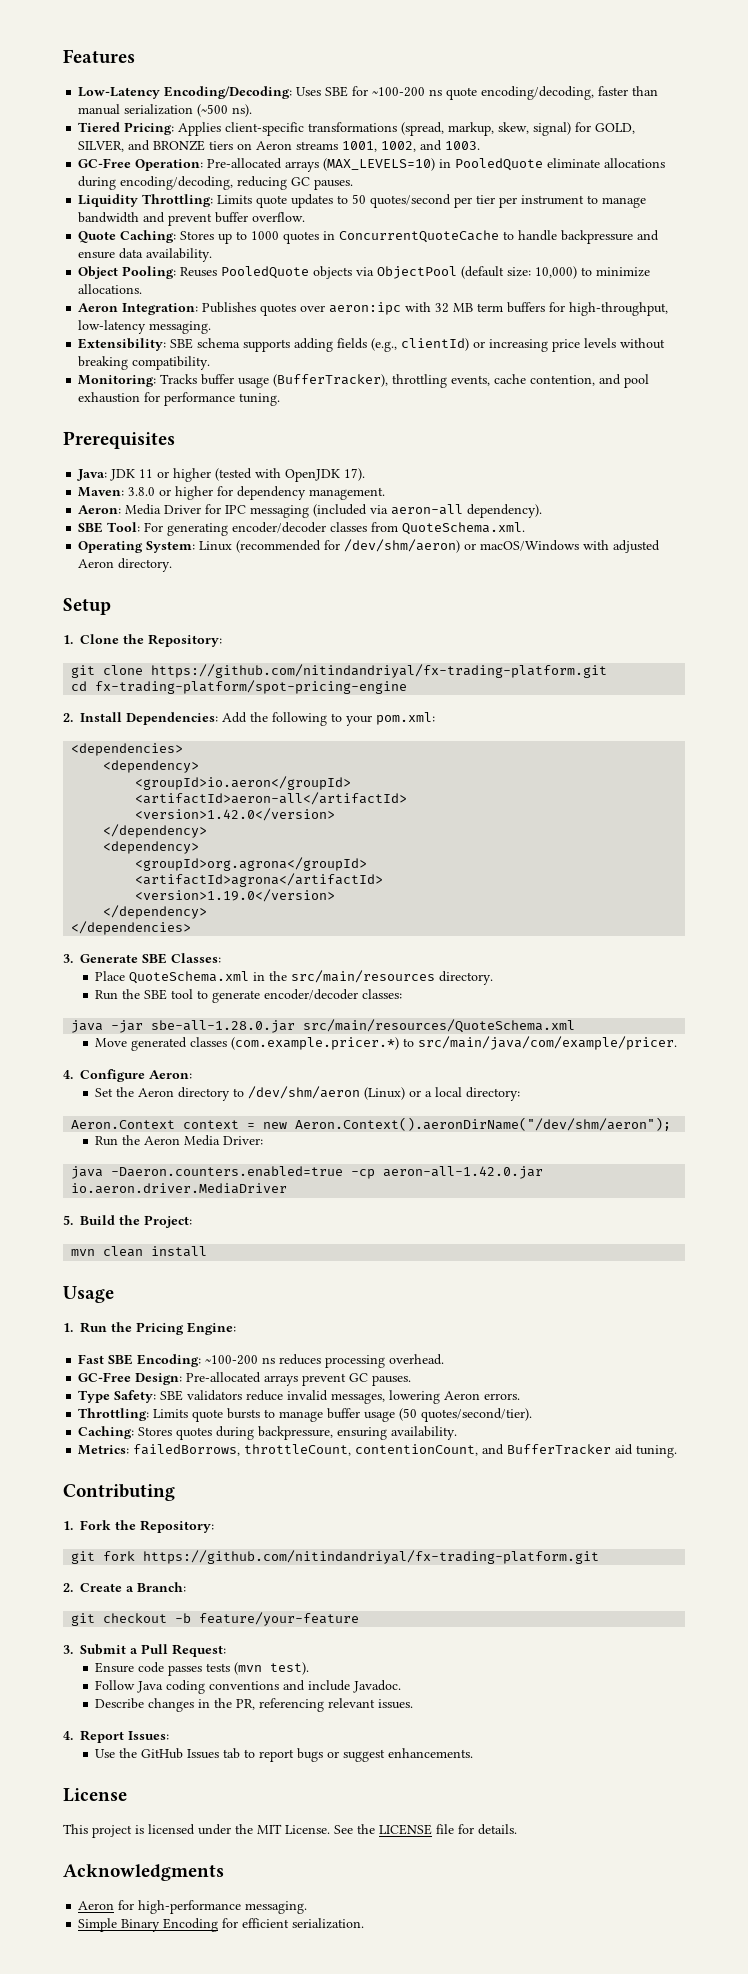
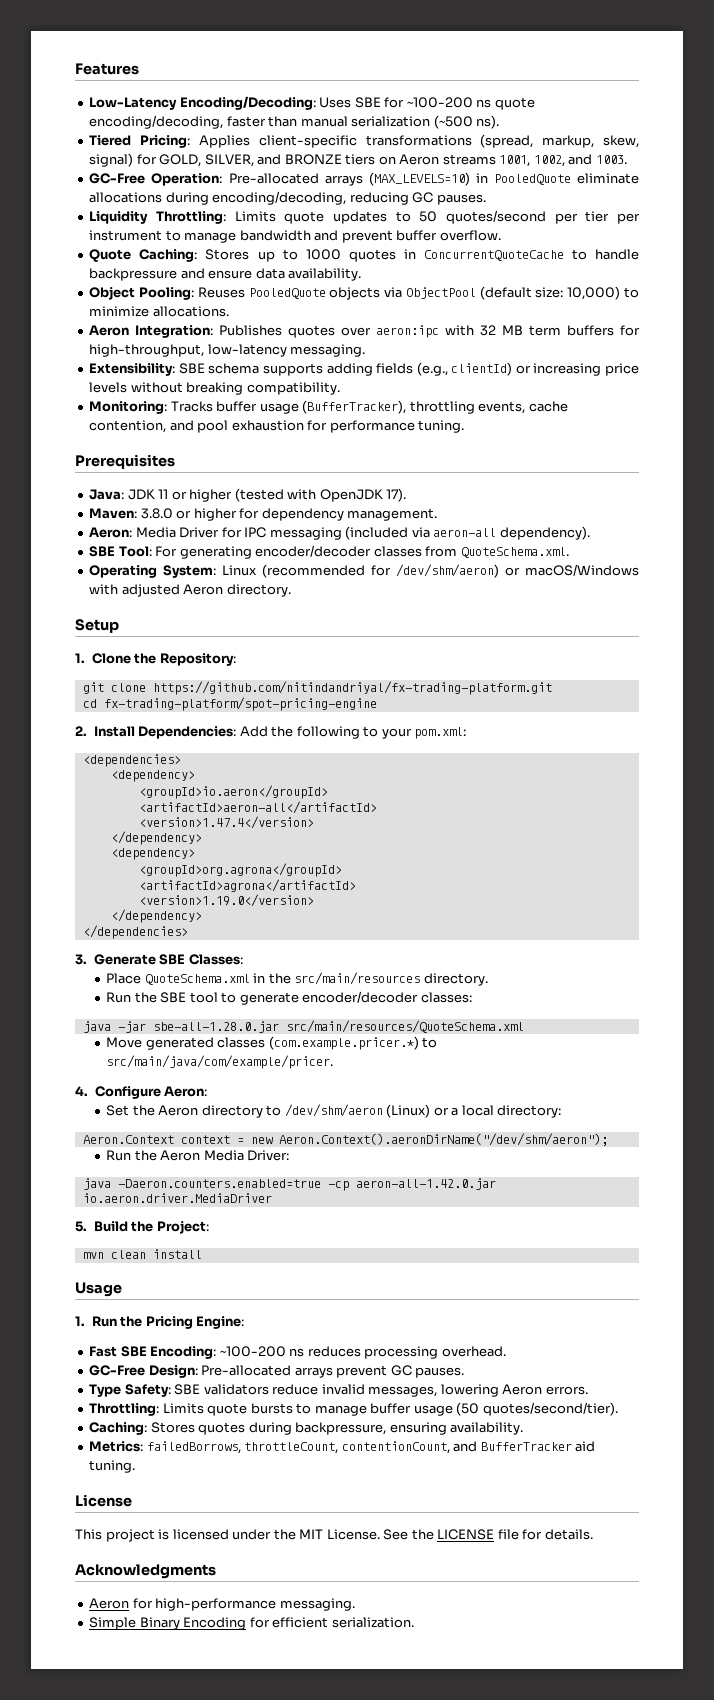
- <version>1.42.0</version>
+ <version>1.47.4</version>
- Contributing
- 1. Fork the Repository:
- git fork https://github.com/nitindandriyal/fx-trading-platform.git
- 2. Create a Branch:
- git checkout -b feature/your-feature
- 3. Submit a Pull Request:
- Ensure code passes tests (mvn test).
- Follow Java coding conventions and include Javadoc.
- Describe changes in the PR, referencing relevant issues.
- 4. Report Issues:
- Use the GitHub Issues tab to report bugs or suggest enhancements.

